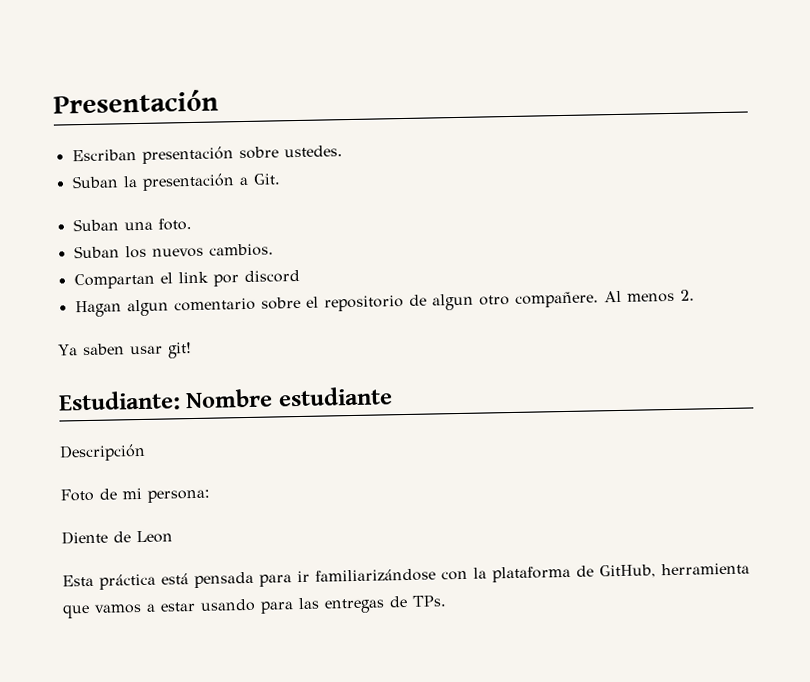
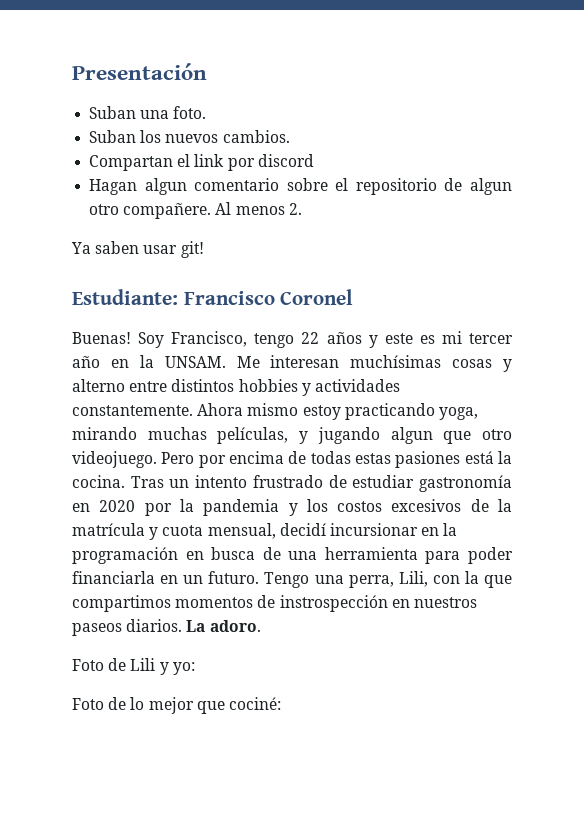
- Escriban presentación sobre ustedes.
- Suban la presentación a Git.
- Estudiante: Nombre estudiante
- Descripción
- Foto de mi persona:
- Diente de Leon
- Esta práctica está pensada para ir familiarizándose con la plataforma de GitHub, herramienta que vamos a estar usando para las entregas de TPs.
+ Estudiante: Francisco Coronel
+ Buenas! Soy Francisco, tengo 22 años y este es mi tercer año en la UNSAM. Me interesan muchísimas cosas y alterno entre distintos hobbies y actividades constantemente. Ahora mismo estoy practicando yoga, mirando muchas películas, y jugando algun que otro videojuego. Pero por encima de todas estas pasiones está la cocina. Tras un intento frustrado de estudiar gastronomía en 2020 por la pandemia y los costos excesivos de la matrícula y cuota mensual, decidí incursionar en la programación en busca de una herramienta para poder financiarla en un futuro. Tengo una perra, Lili, con la que compartimos momentos de instrospección en nuestros paseos diarios. La adoro.
+ Foto de Lili y yo:
+ Foto de lo mejor que cociné:

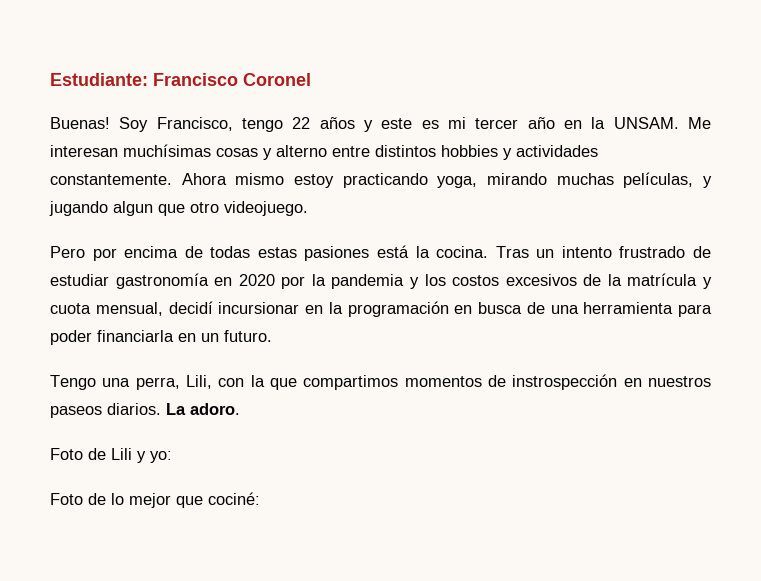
- Presentación
- Suban una foto.
- Suban los nuevos cambios.
- Compartan el link por discord
- Hagan algun comentario sobre el repositorio de algun otro compañere. Al menos 2.
- Ya saben usar git!
- Ahora mismo estoy practicando yoga, mirando muchas películas, y jugando algun que otro videojuego. Pero por encima de todas estas pasiones está la cocina.
+ Ahora mismo estoy practicando yoga, mirando muchas películas, y jugando algun que otro videojuego.
+ Pero por encima de todas estas pasiones está la cocina.
- Tras un intento frustrado de estudiar gastronomía en 2020 por la pandemia y los costos excesivos de la matrícula y cuota mensual, decidí incursionar en la programación en busca de una herramienta para poder financiarla en un futuro. Tengo una perra, Lili, con la que compartimos momentos de instrospección en nuestros paseos diarios.
+ Tras un intento frustrado de estudiar gastronomía en 2020 por la pandemia y los costos excesivos de la matrícula y cuota mensual, decidí incursionar en la programación en busca de una herramienta para poder financiarla en un futuro.
+ Tengo una perra, Lili, con la que compartimos momentos de instrospección en nuestros paseos diarios.

